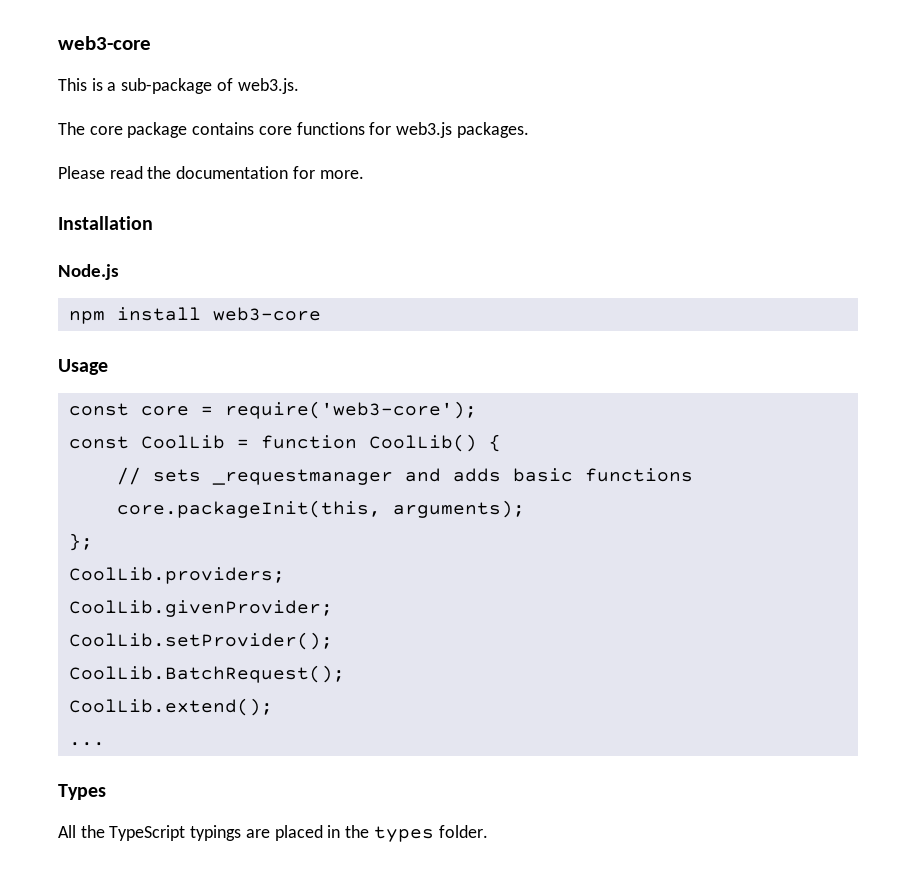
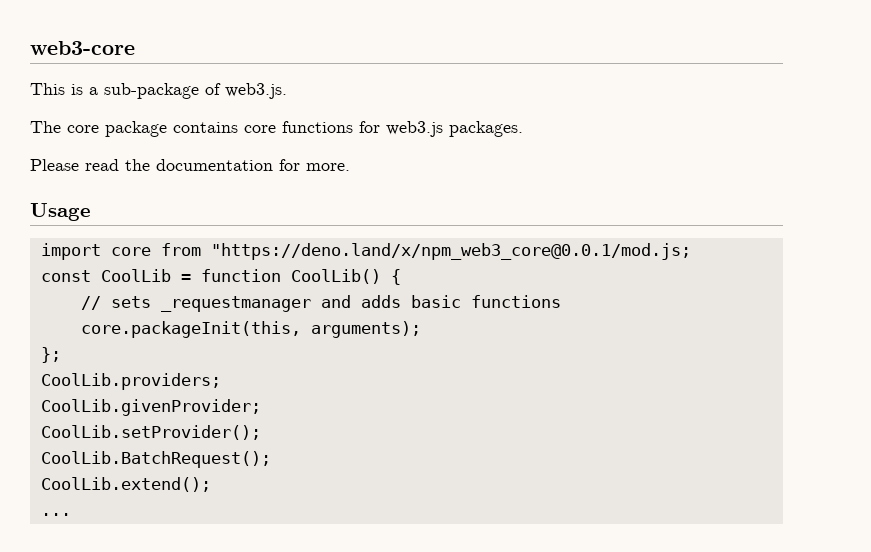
- Installation
- Node.js
- npm install web3-core
  Usage
- const core = require('web3-core');
+ import core from "https://deno.land/x/npm_web3_core@0.0.1/mod.js;
- Types
- All the TypeScript typings are placed in the types folder.

